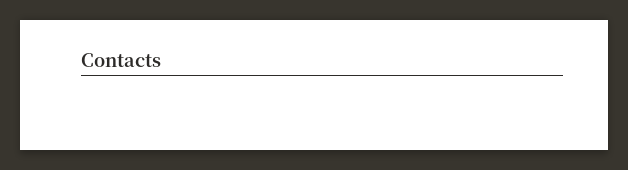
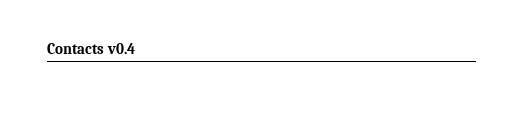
- Contacts
+ Contacts v0.4

